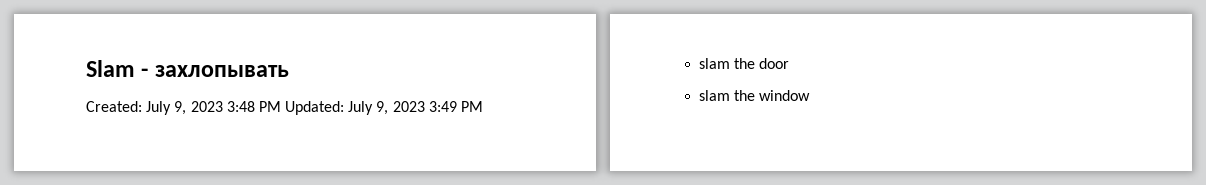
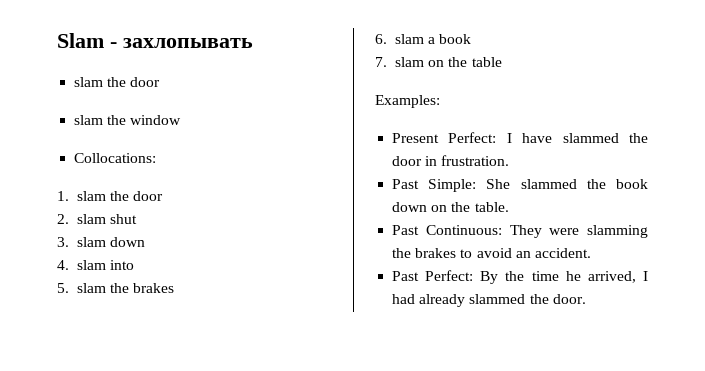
- Created: July 9, 2023 3:48 PM Updated: July 9, 2023 3:49 PM
+ Collocations:
+ 1. slam the door
+ 2. slam shut
+ 3. slam down
+ 4. slam into
+ 5. slam the brakes
+ 6. slam a book
+ 7. slam on the table
+ Examples:
+ Present Perfect: I have slammed the door in frustration.
+ Past Simple: She slammed the book down on the table.
+ Past Continuous: They were slamming the brakes to avoid an accident.
+ Past Perfect: By the time he arrived, I had already slammed the door.

